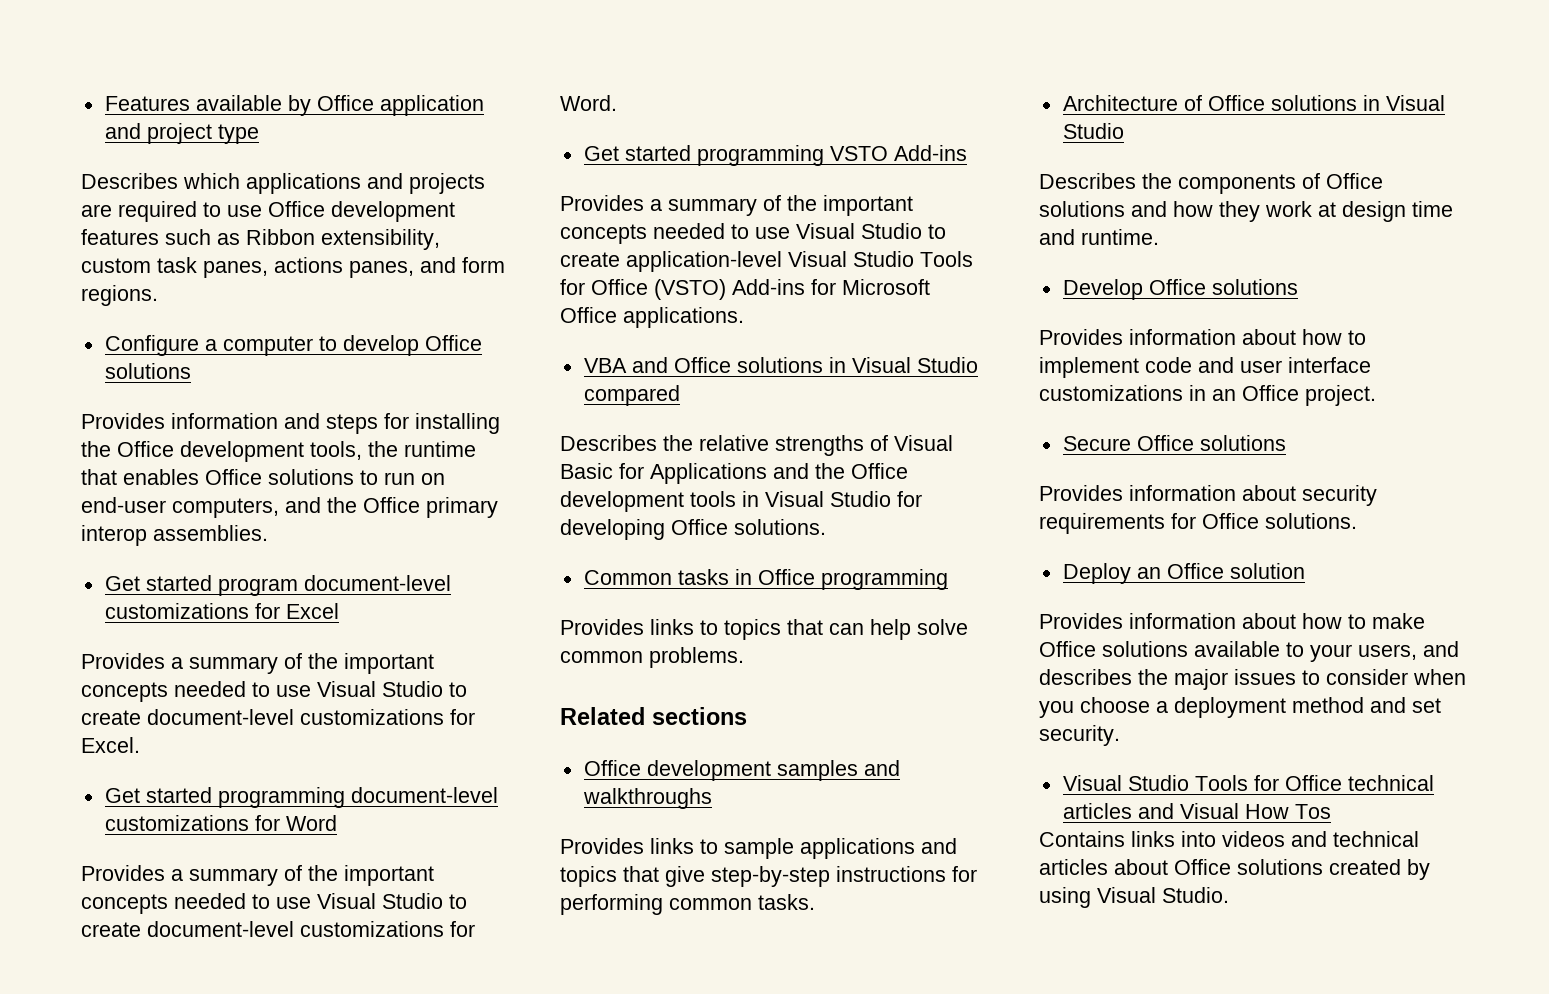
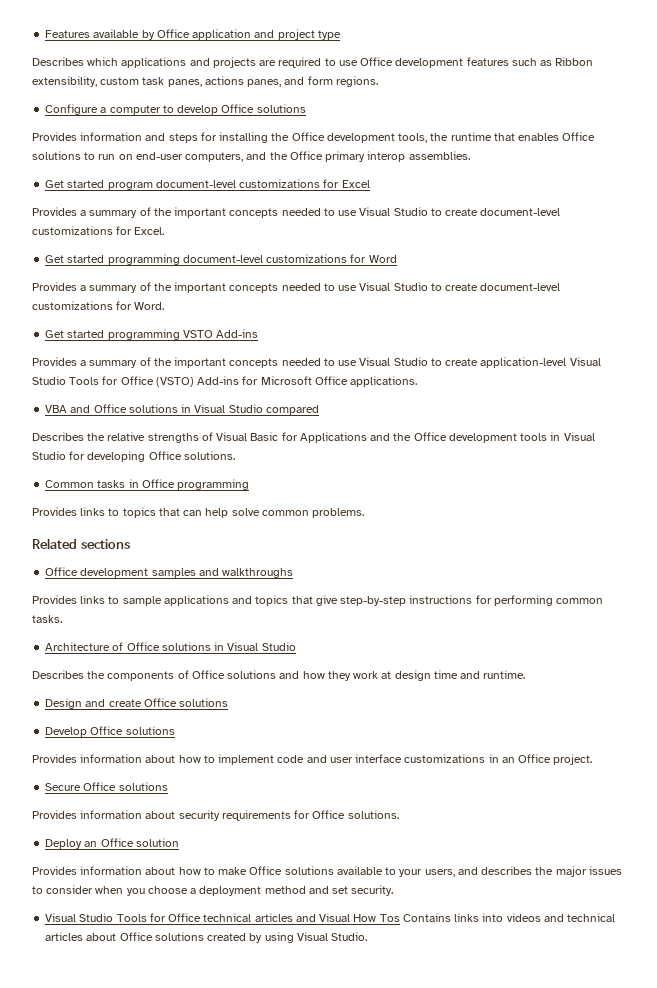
+ Design and create Office solutions
- Visual Studio Tools for Office technical articles and Visual How Tos
- Contains links into videos and technical articles about Office solutions created by using Visual Studio.
+ Visual Studio Tools for Office technical articles and Visual How Tos Contains links into videos and technical articles about Office solutions created by using Visual Studio.

